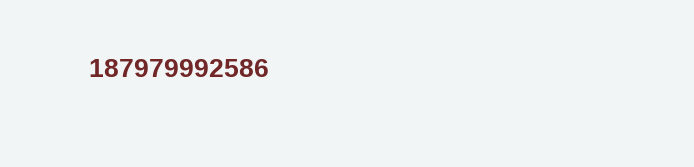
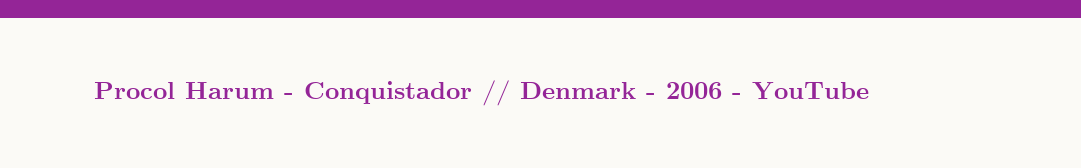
- 187979992586
+ Procol Harum - Conquistador // Denmark - 2006 - YouTube

